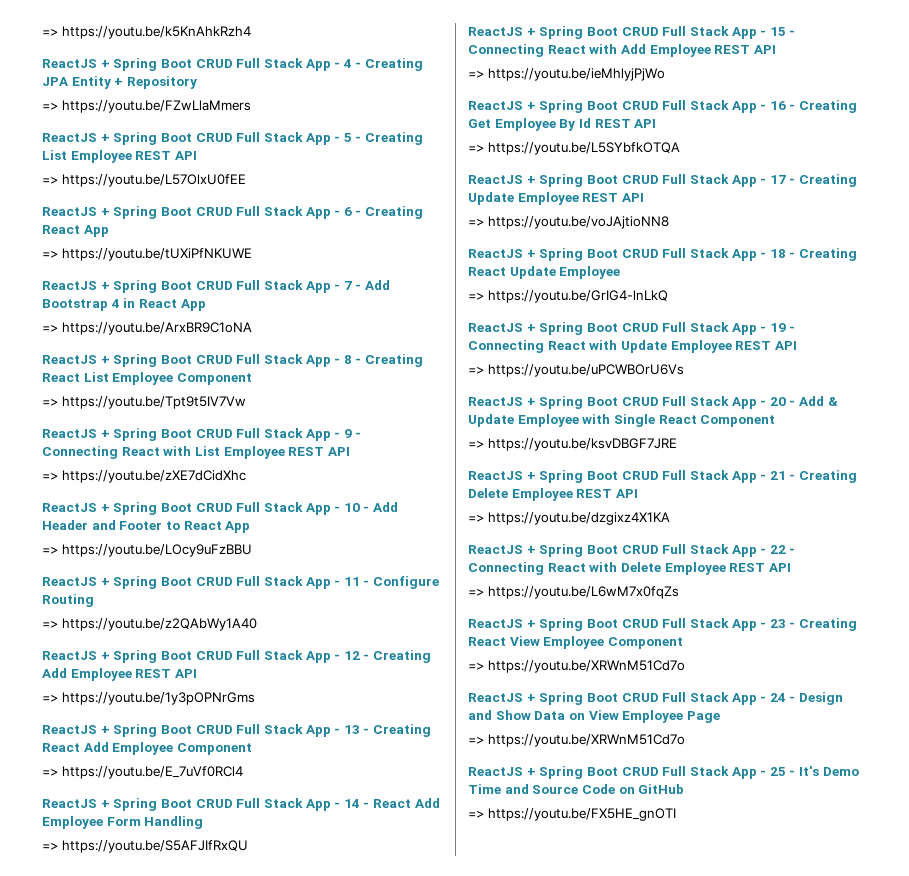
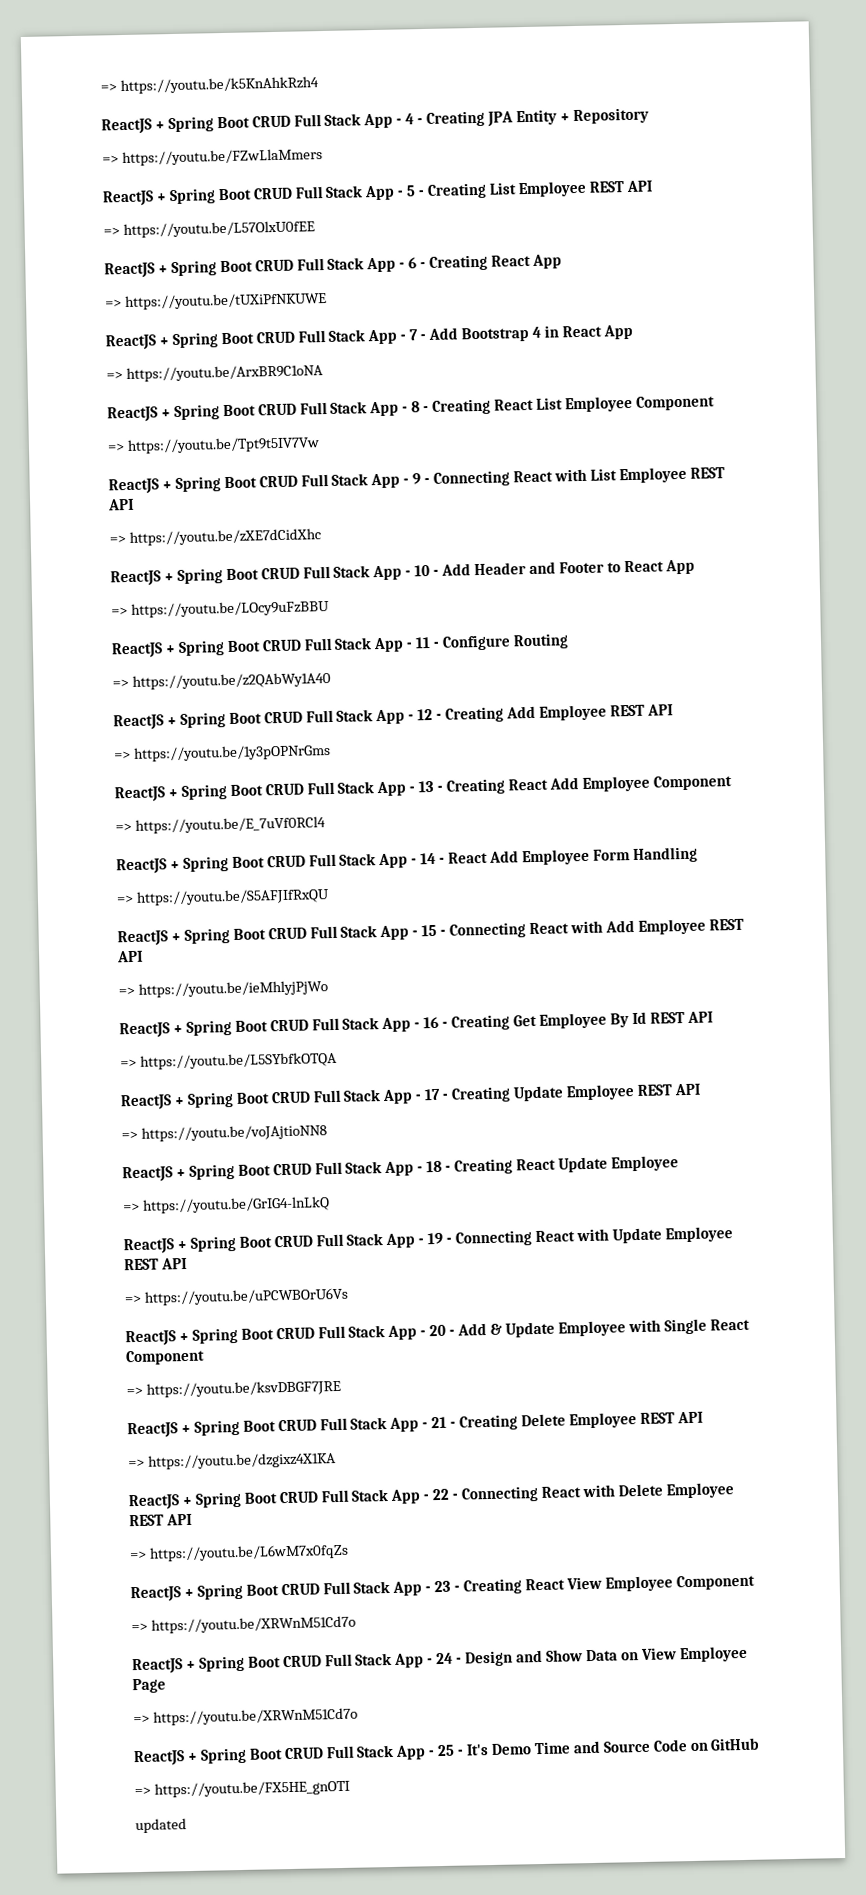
+ updated

